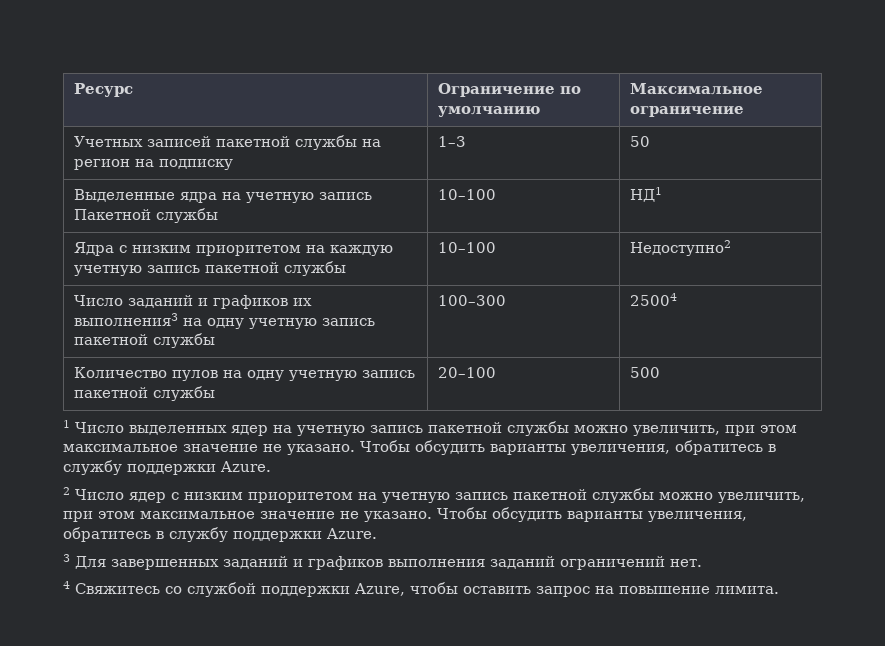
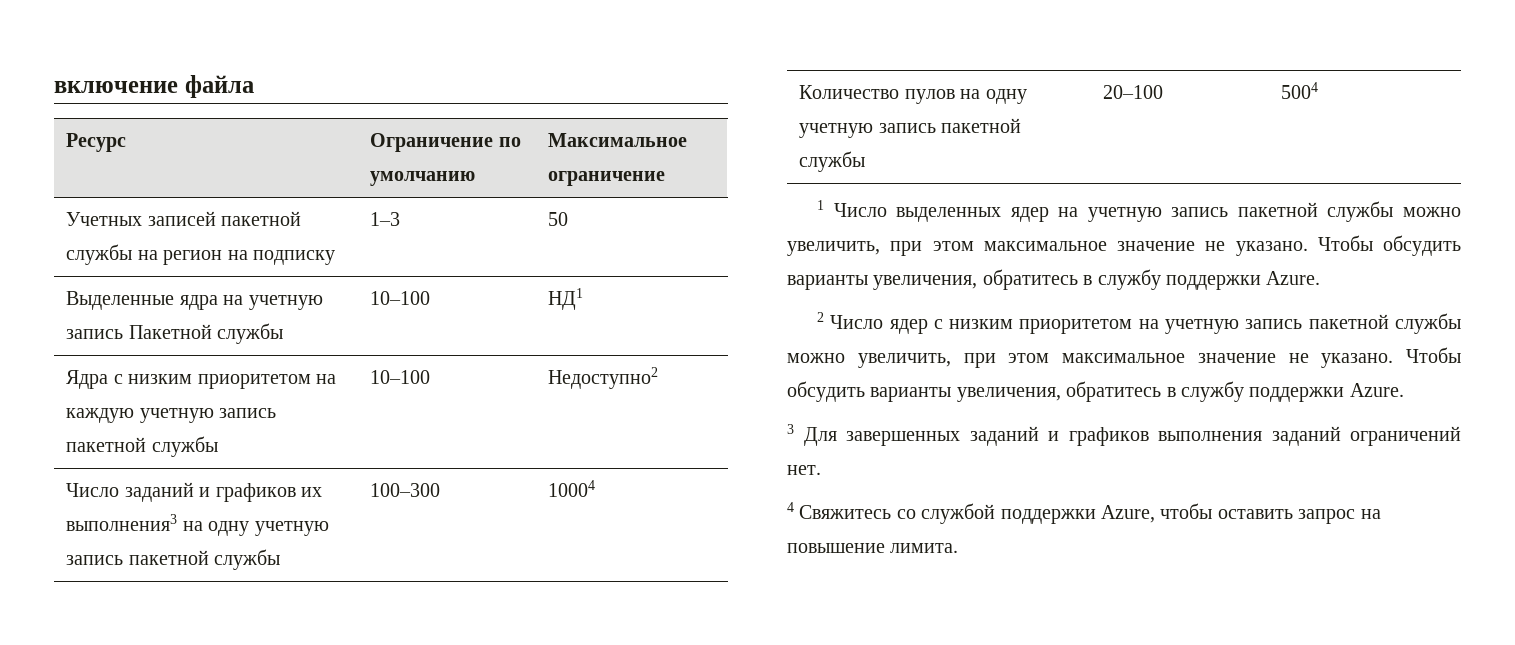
+ включение файла
- Число заданий и графиков их выполнения3 на одну учетную запись пакетной службы | 100–300 | 25004
+ Число заданий и графиков их выполнения3 на одну учетную запись пакетной службы | 100–300 | 10004
- Количество пулов на одну учетную запись пакетной службы | 20–100 | 500
+ Количество пулов на одну учетную запись пакетной службы | 20–100 | 5004

